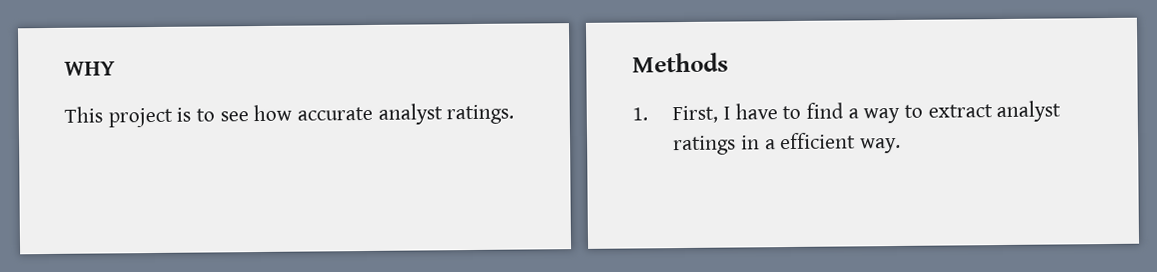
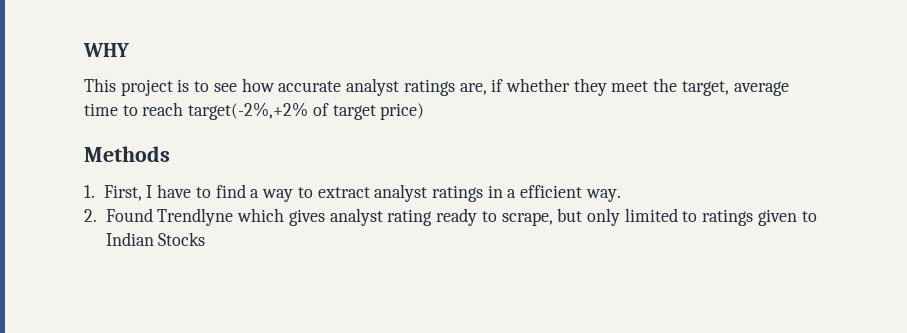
- This project is to see how accurate analyst ratings.
+ This project is to see how accurate analyst ratings are, if whether they meet the target, average time to reach target(-2%,+2% of target price)
+ 2. Found Trendlyne which gives analyst rating ready to scrape, but only limited to ratings given to Indian Stocks

